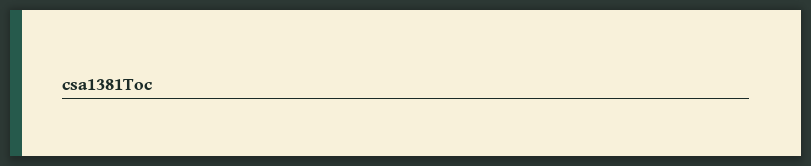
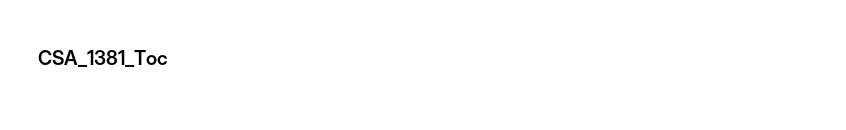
- csa1381Toc
+ CSA_1381_Toc

